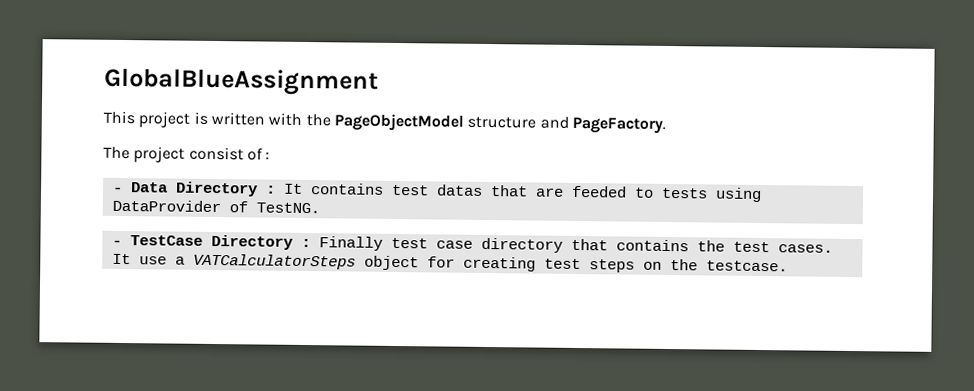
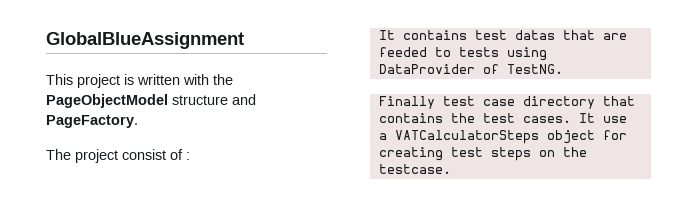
- - Data Directory : It contains test datas that are feeded to tests using DataProvider of TestNG.
+ It contains test datas that are feeded to tests using DataProvider of TestNG.
- - TestCase Directory : Finally test case directory that contains the test cases.
+ Finally test case directory that contains the test cases.

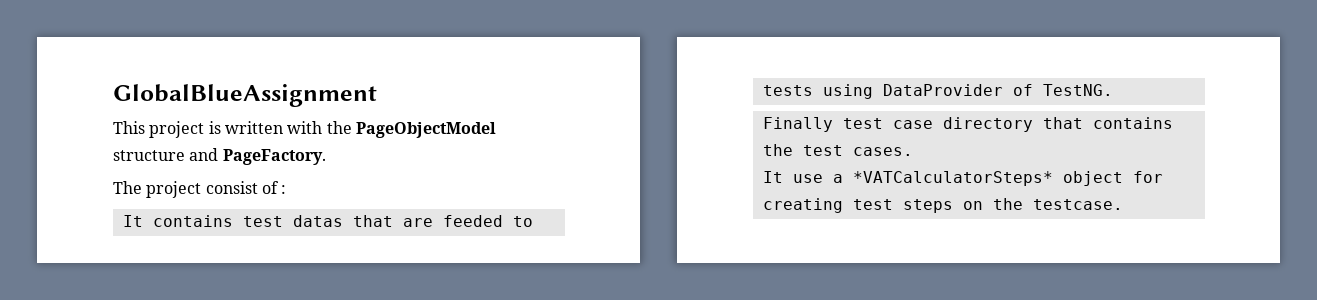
- Finally test case directory that contains the test cases. It use a VATCalculatorSteps object for creating test steps on the testcase.
+ Finally test case directory that contains the test cases.
+ It use a *VATCalculatorSteps* object for creating test steps on the testcase.

